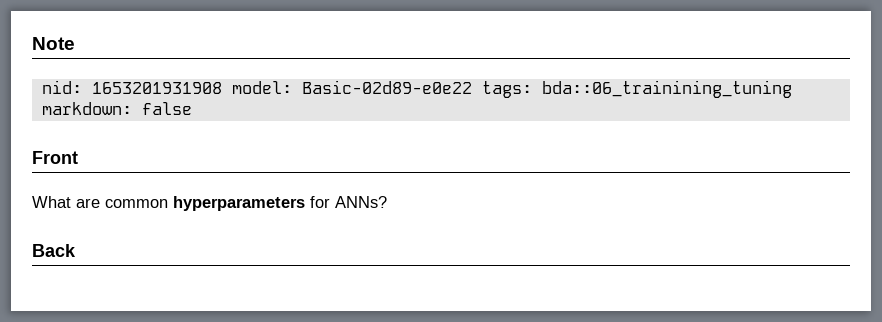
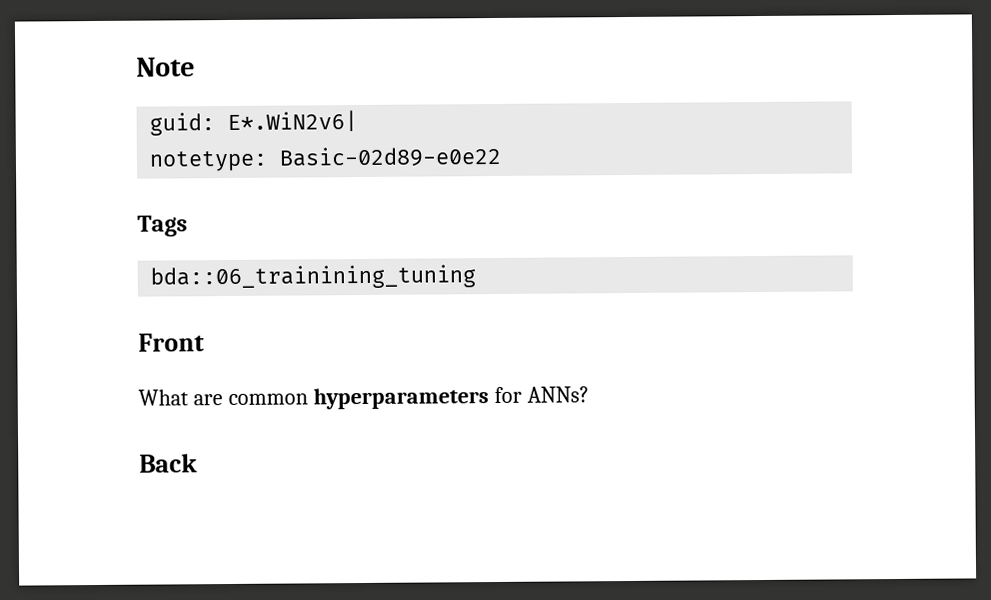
- nid: 1653201931908 model: Basic-02d89-e0e22 tags: bda::06_trainining_tuning markdown: false
+ guid: E*.WiN2v6|
+ notetype: Basic-02d89-e0e22
+ Tags
+ bda::06_trainining_tuning

